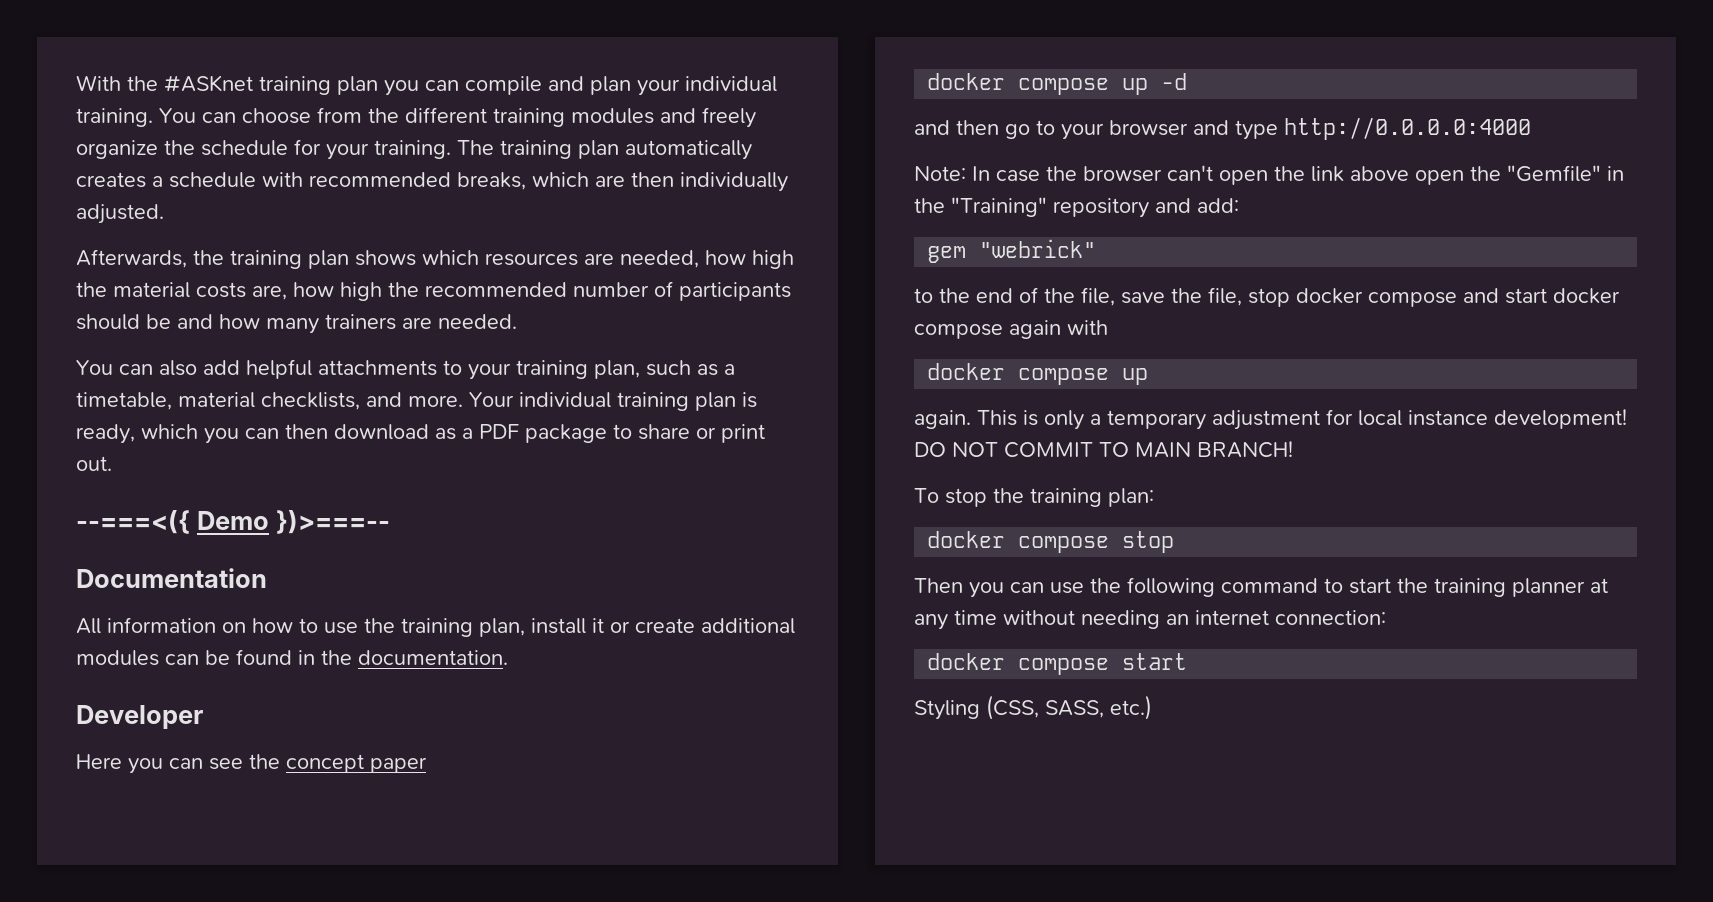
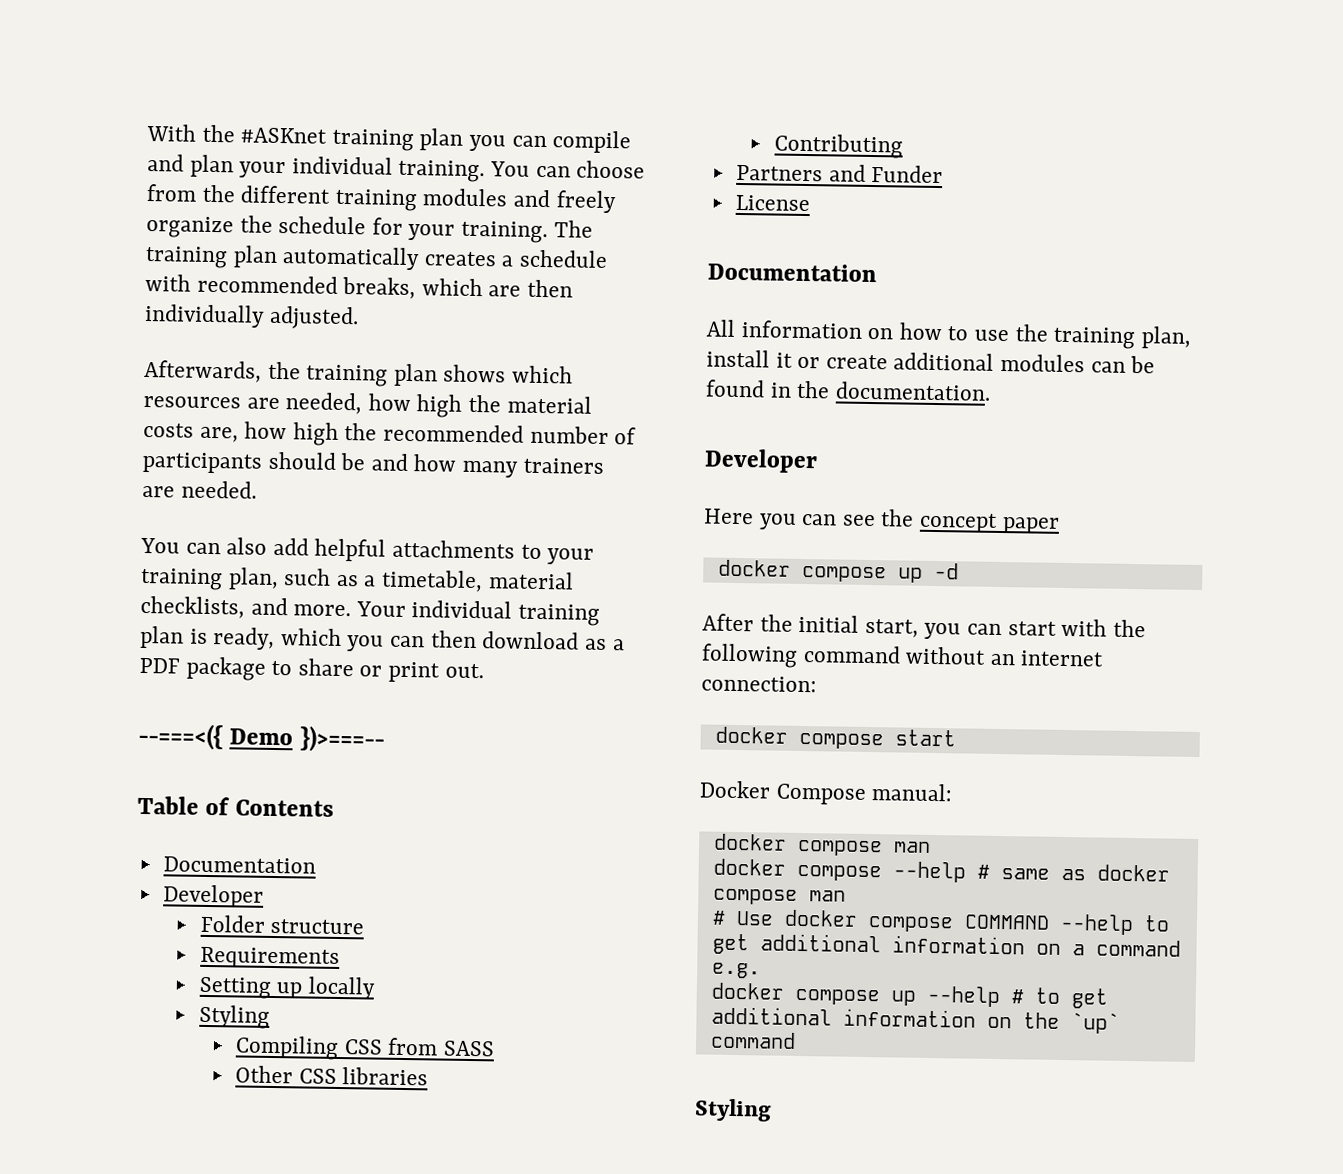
+ Table of Contents
+ Documentation
+ Developer
+ Folder structure
+ Requirements
+ Setting up locally
+ Styling
+ Compiling CSS from SASS
+ Other CSS libraries
+ Contributing
+ Partners and Funder
+ License
- and then go to your browser and type http://0.0.0.0:4000
- Note: In case the browser can't open the link above open the "Gemfile" in the "Training" repository and add:
- gem "webrick"
- to the end of the file, save the file, stop docker compose and start docker compose again with
- docker compose up
- again. This is only a temporary adjustment for local instance development! DO NOT COMMIT TO MAIN BRANCH!
- To stop the training plan:
- docker compose stop
- Then you can use the following command to start the training planner at any time without needing an internet connection:
+ After the initial start, you can start with the following command without an internet connection:
- Styling (CSS, SASS, etc.)
+ Docker Compose manual:
+ docker compose man
+ docker compose --help # same as docker compose man
+ # Use docker compose COMMAND --help to get additional information on a command e.g.
+ docker compose up --help # to get additional information on the `up` command
+ Styling

